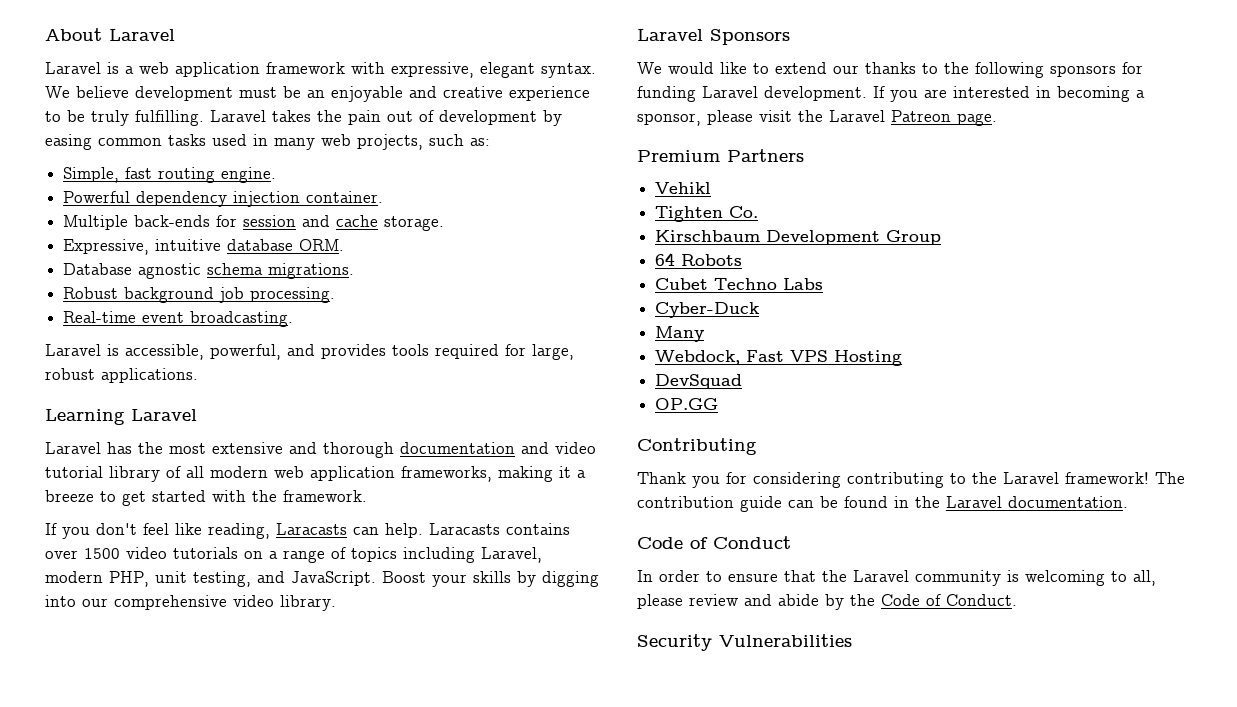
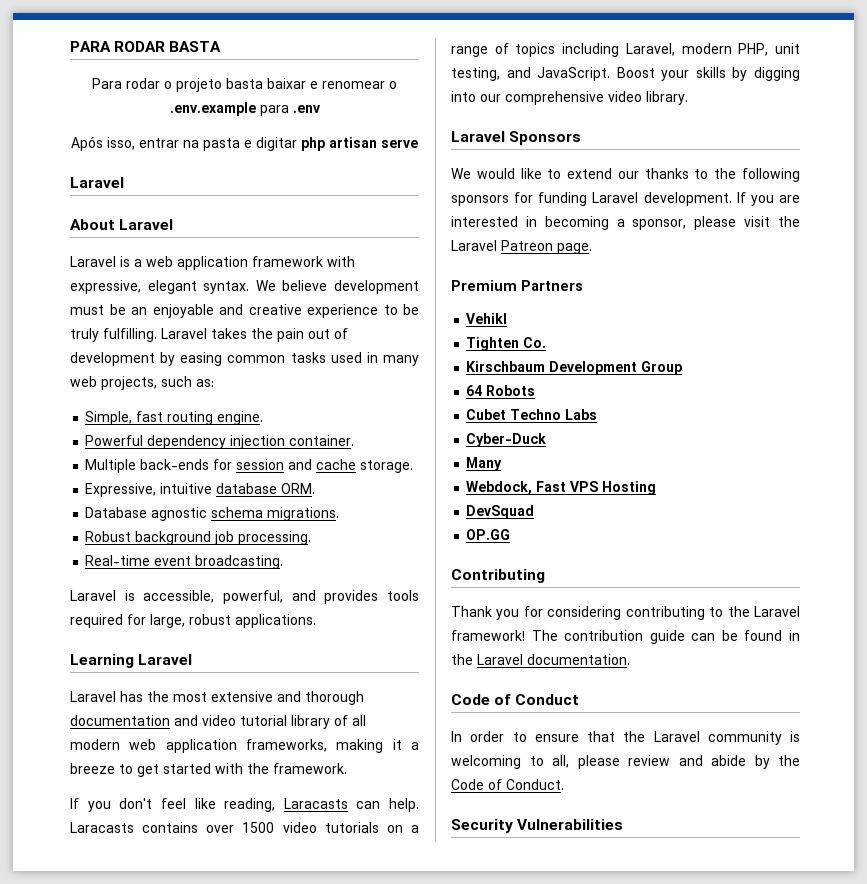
+ PARA RODAR BASTA
+ Para rodar o projeto basta baixar e renomear o .env.example para .env
+ Após isso, entrar na pasta e digitar php artisan serve
+ Laravel

